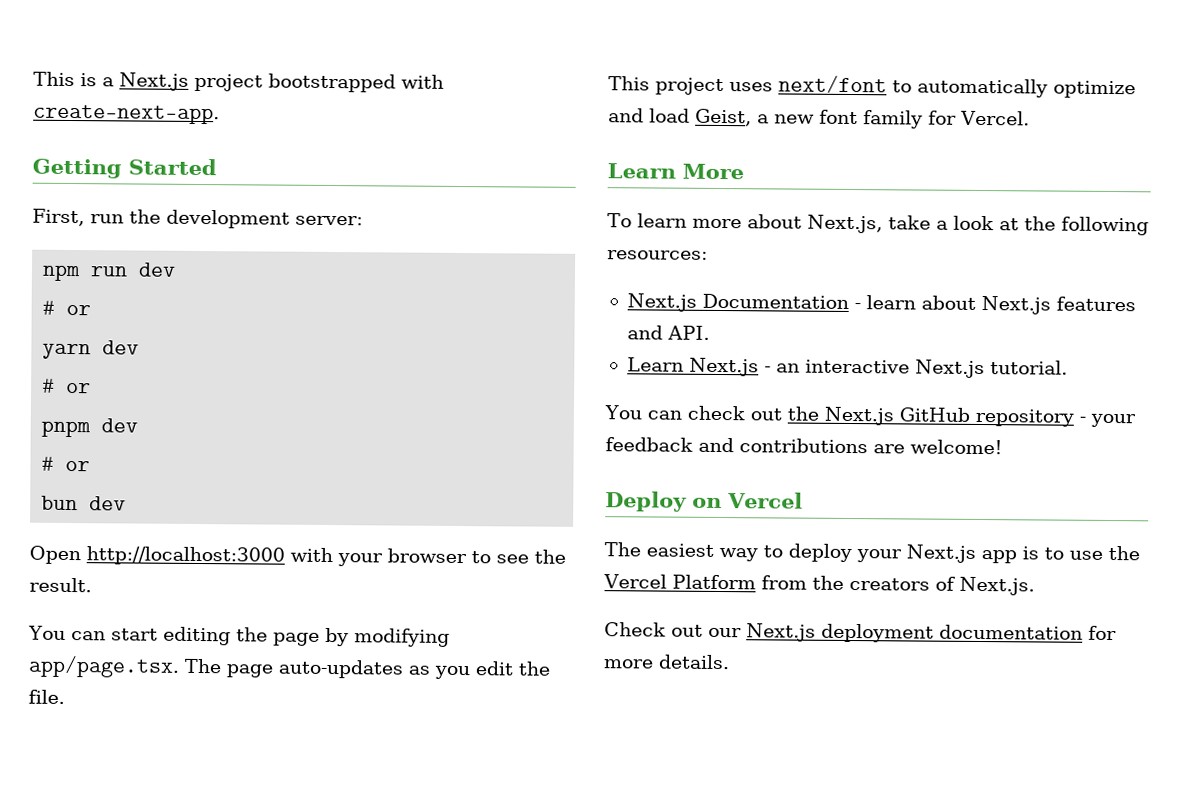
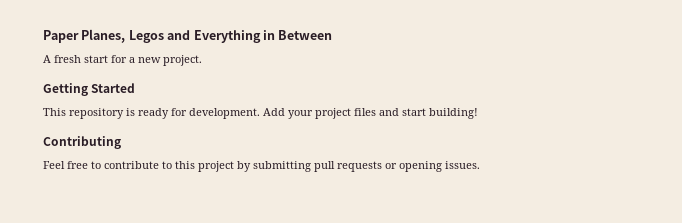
- This is a Next.js project bootstrapped with create-next-app.
+ Paper Planes, Legos and Everything in Between
+ A fresh start for a new project.
  Getting Started
- First, run the development server:
- npm run dev
- # or
- yarn dev
- # or
- pnpm dev
- # or
- bun dev
- Open http://localhost:3000 with your browser to see the result.
- You can start editing the page by modifying app/page.tsx. The page auto-updates as you edit the file.
- This project uses next/font to automatically optimize and load Geist, a new font family for Vercel.
- Learn More
- To learn more about Next.js, take a look at the following resources:
- Next.js Documentation - learn about Next.js features and API.
- Learn Next.js - an interactive Next.js tutorial.
- You can check out the Next.js GitHub repository - your feedback and contributions are welcome!
- Deploy on Vercel
- The easiest way to deploy your Next.js app is to use the Vercel Platform from the creators of Next.js.
- Check out our Next.js deployment documentation for more details.
+ This repository is ready for development. Add your project files and start building!
+ Contributing
+ Feel free to contribute to this project by submitting pull requests or opening issues.

